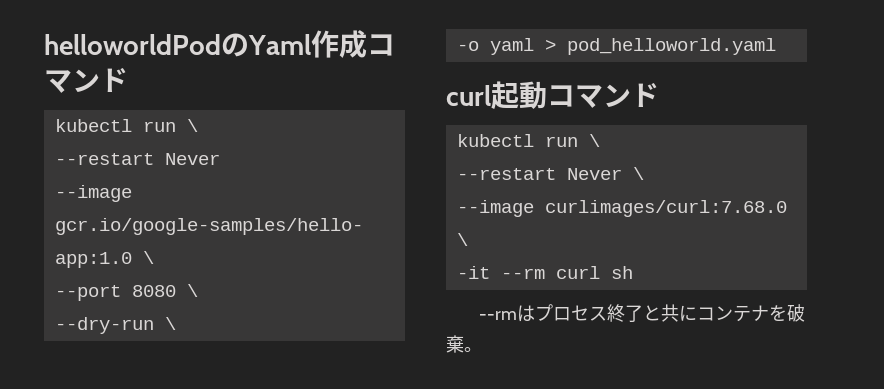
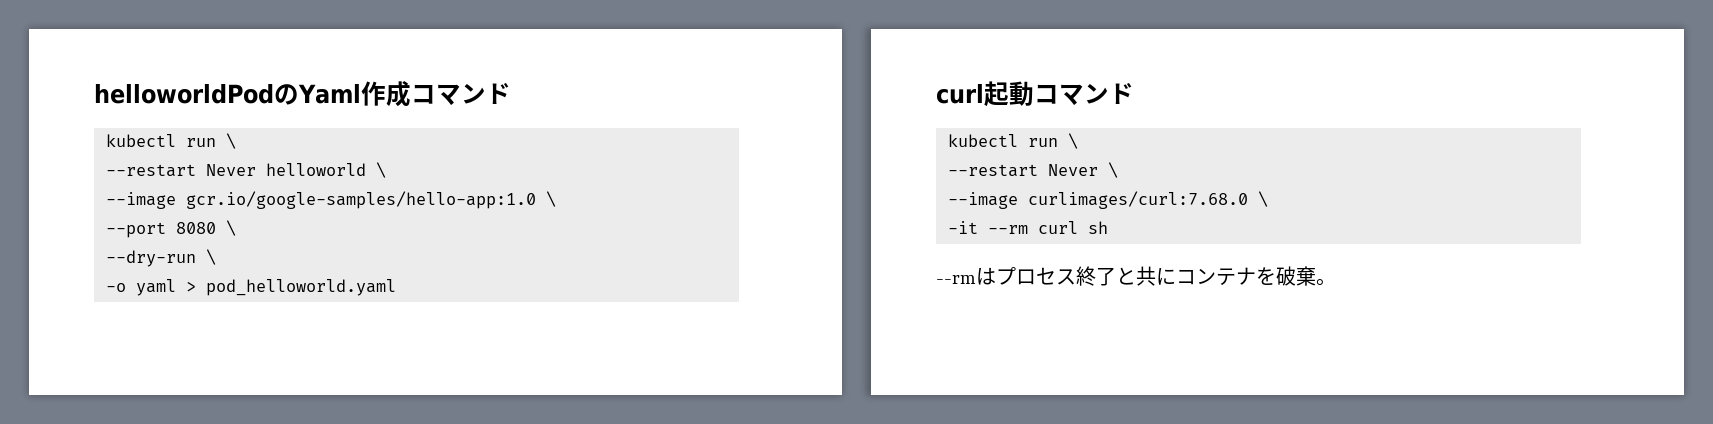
  helloworldPodのYaml作成コマンド
  kubectl run \
- --restart Never
+ --restart Never helloworld \

